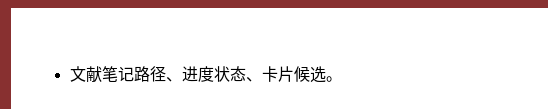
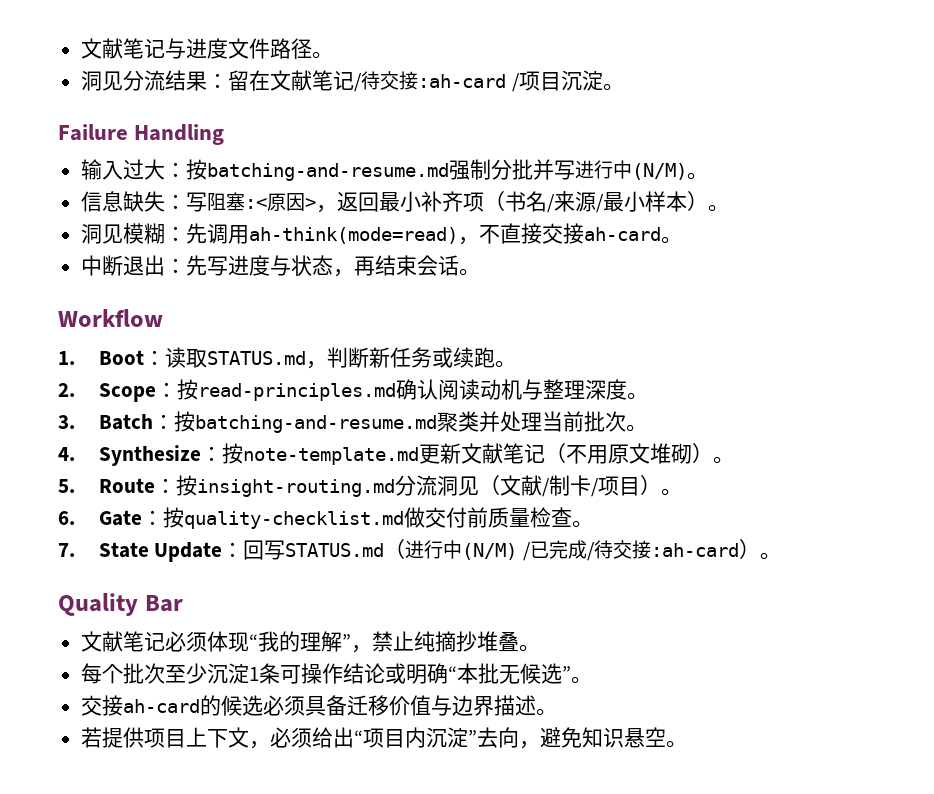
- 文献笔记路径、进度状态、卡片候选。
+ 文献笔记与进度文件路径。
+ 洞见分流结果：留在文献笔记/待交接:ah-card /项目沉淀。
+ Failure Handling
+ 输入过大：按batching-and-resume.md强制分批并写进行中(N/M)。
+ 信息缺失：写阻塞:<原因>，返回最小补齐项（书名/来源/最小样本）。
+ 洞见模糊：先调用ah-think(mode=read)，不直接交接ah-card。
+ 中断退出：先写进度与状态，再结束会话。
+ Workflow
+ 1. Boot：读取STATUS.md，判断新任务或续跑。
+ 2. Scope：按read-principles.md确认阅读动机与整理深度。
+ 3. Batch：按batching-and-resume.md聚类并处理当前批次。
+ 4. Synthesize：按note-template.md更新文献笔记（不用原文堆砌）。
+ 5. Route：按insight-routing.md分流洞见（文献/制卡/项目）。
+ 6. Gate：按quality-checklist.md做交付前质量检查。
+ 7. State Update：回写STATUS.md（进行中(N/M) /已完成/待交接:ah-card）。
+ Quality Bar
+ 文献笔记必须体现“我的理解”，禁止纯摘抄堆叠。
+ 每个批次至少沉淀1条可操作结论或明确“本批无候选”。
+ 交接ah-card的候选必须具备迁移价值与边界描述。
+ 若提供项目上下文，必须给出“项目内沉淀”去向，避免知识悬空。

